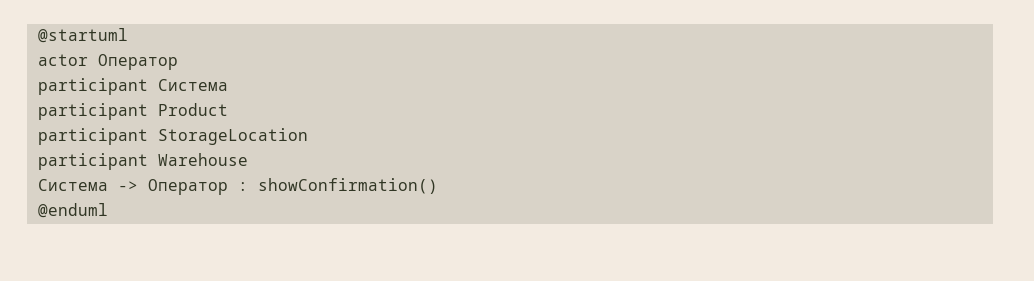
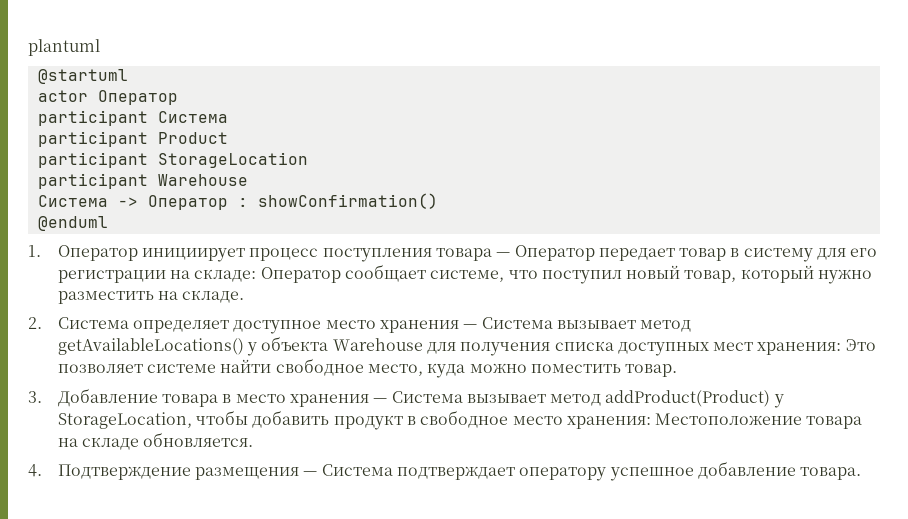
+ plantuml
+ 1. Оператор инициирует процесс поступления товара — Оператор передает товар в систему для его регистрации на складе: Оператор сообщает системе, что поступил новый товар, который нужно разместить на складе.
+ 2. Система определяет доступное место хранения — Система вызывает метод getAvailableLocations() у объекта Warehouse для получения списка доступных мест хранения: Это позволяет системе найти свободное место, куда можно поместить товар.
+ 3. Добавление товара в место хранения — Система вызывает метод addProduct(Product) у StorageLocation, чтобы добавить продукт в свободное место хранения: Местоположение товара на складе обновляется.
+ 4. Подтверждение размещения — Система подтверждает оператору успешное добавление товара.

